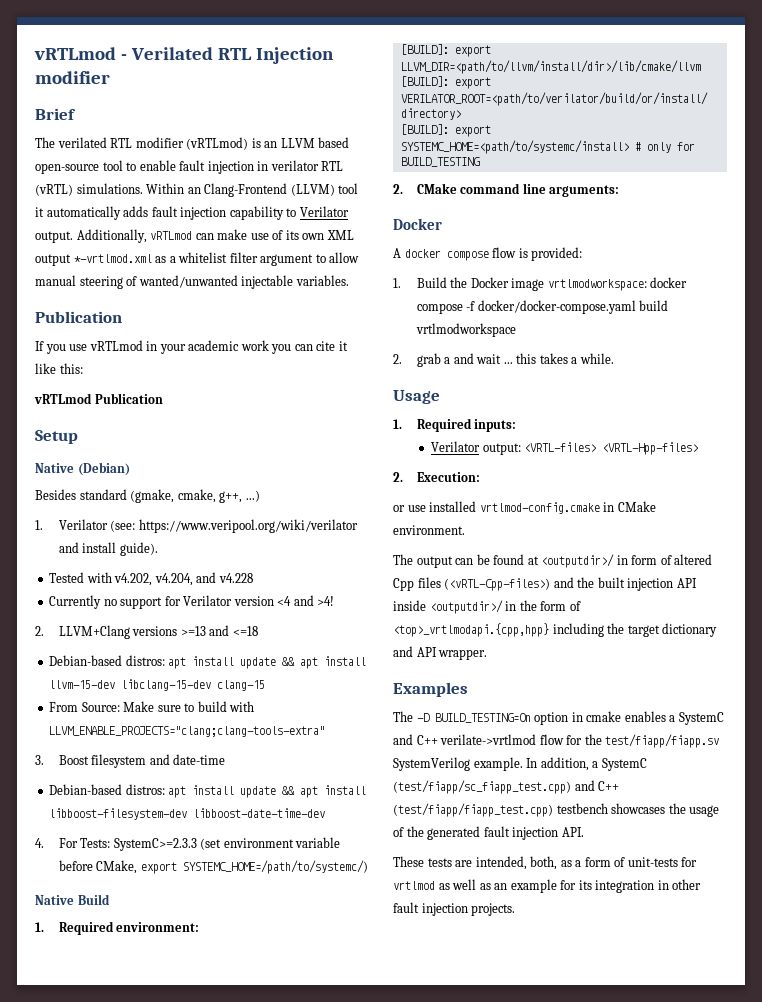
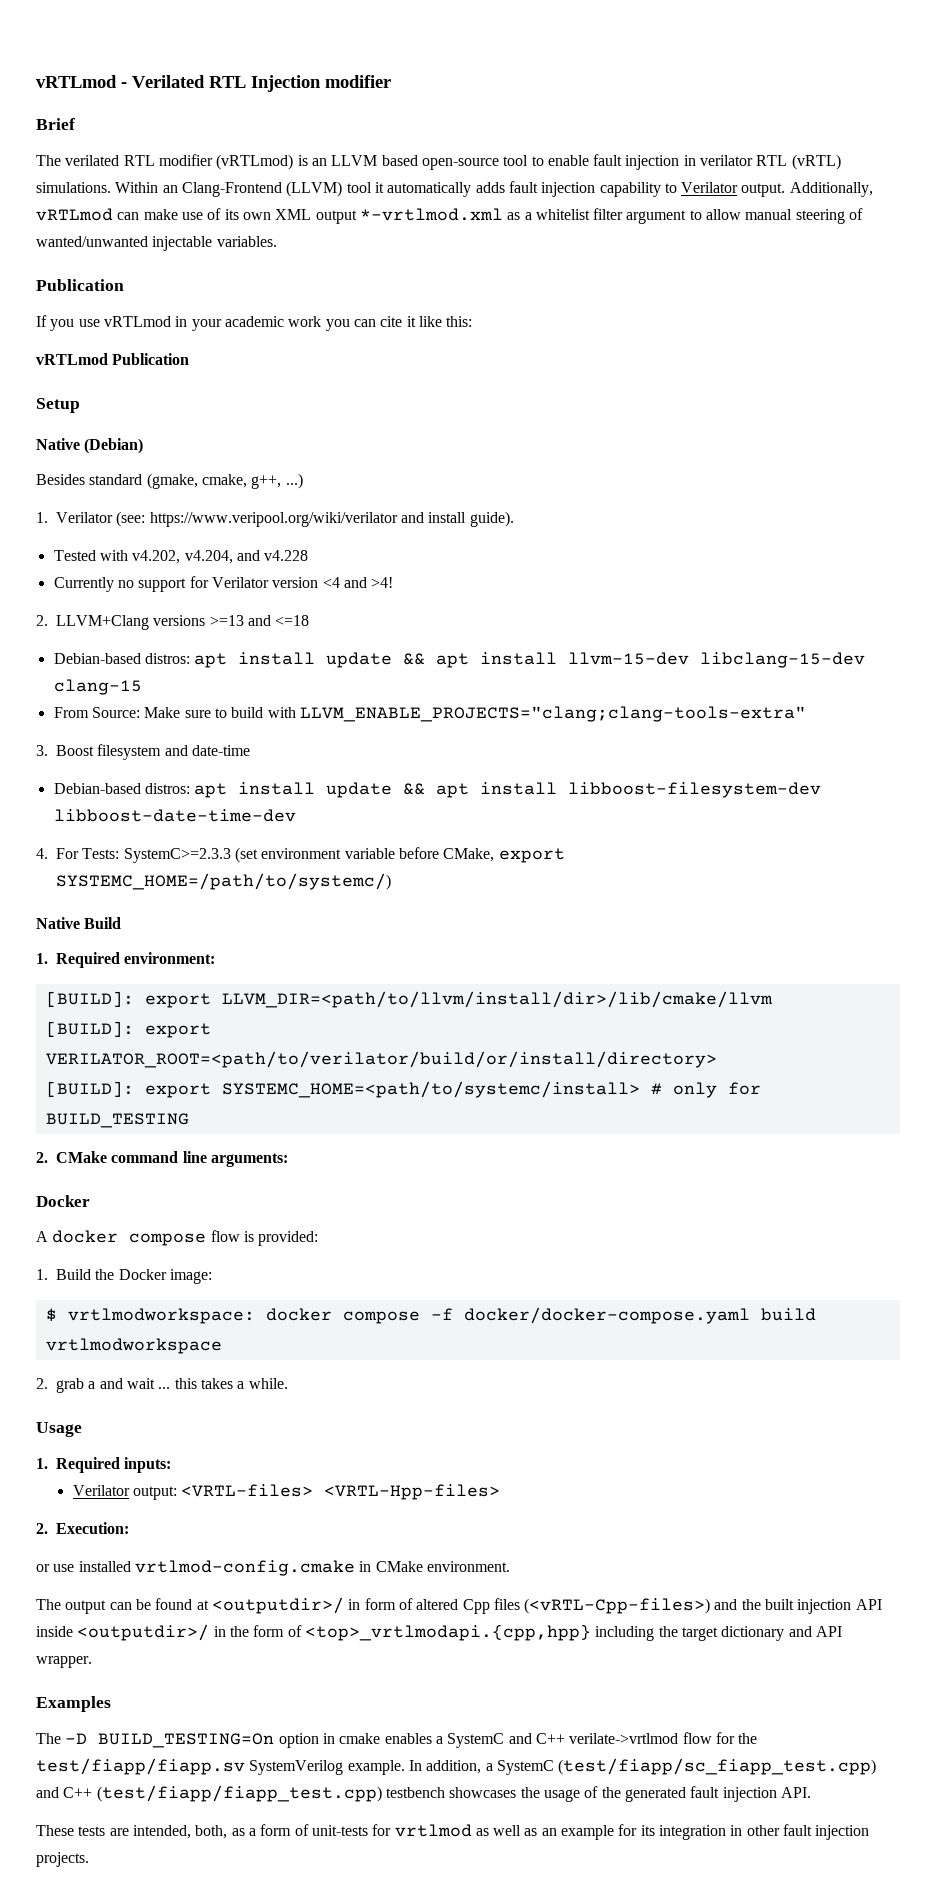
- 1. Build the Docker image vrtlmodworkspace: docker compose -f docker/docker-compose.yaml build vrtlmodworkspace
+ 1. Build the Docker image:
+ $ vrtlmodworkspace: docker compose -f docker/docker-compose.yaml build vrtlmodworkspace

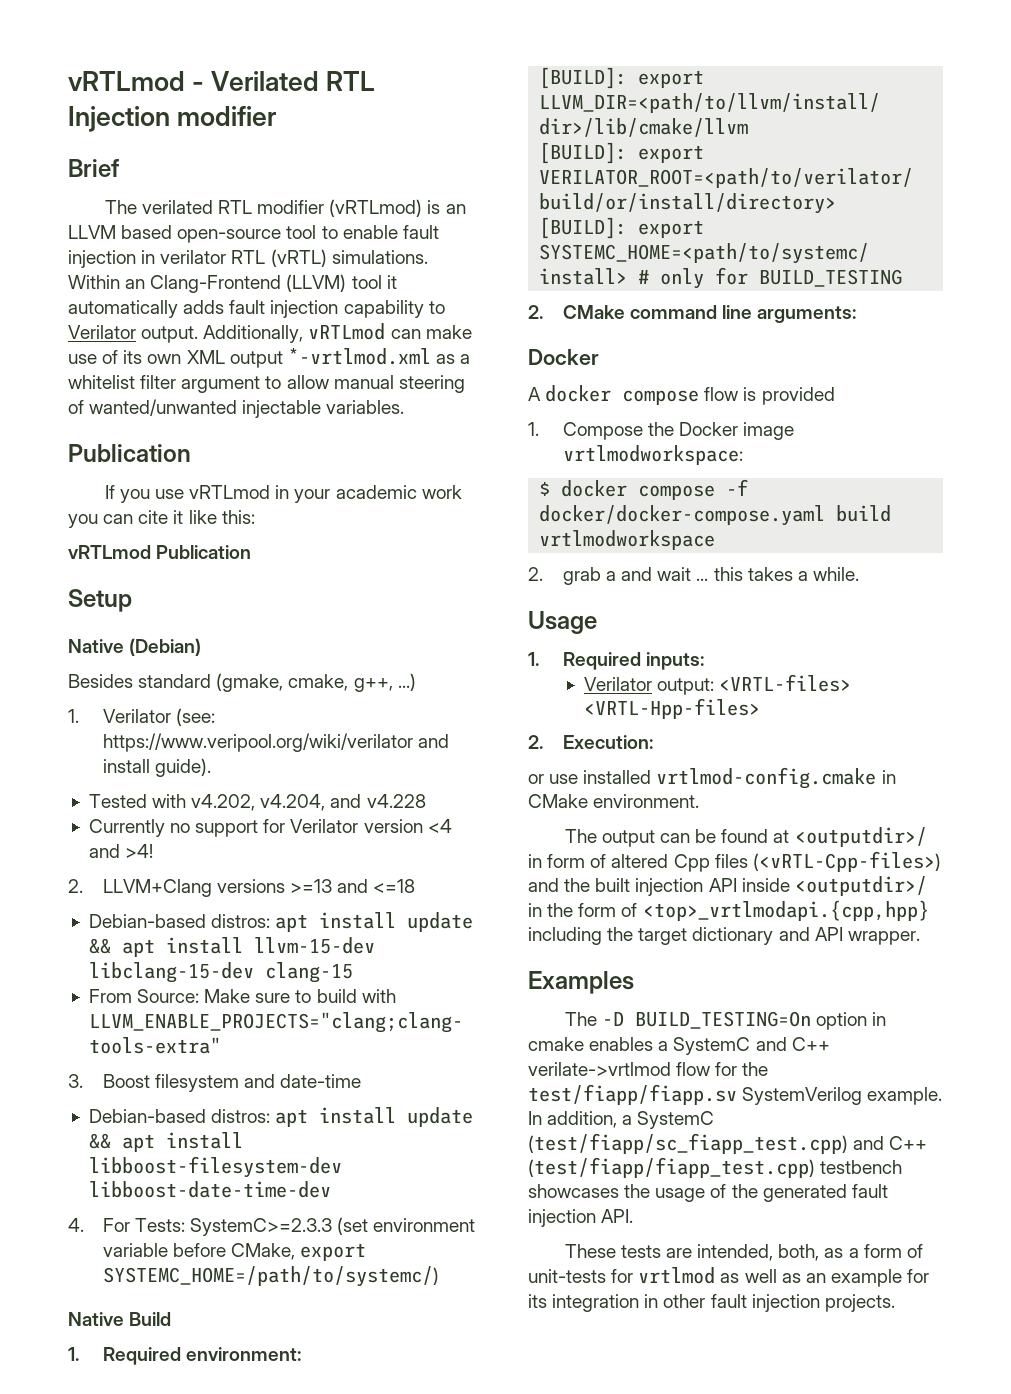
- A docker compose flow is provided:
- 1. Build the Docker image:
+ A docker compose flow is provided
+ 1. Compose the Docker image vrtlmodworkspace:
- $ vrtlmodworkspace: docker compose -f docker/docker-compose.yaml build vrtlmodworkspace
+ $ docker compose -f docker/docker-compose.yaml build vrtlmodworkspace

